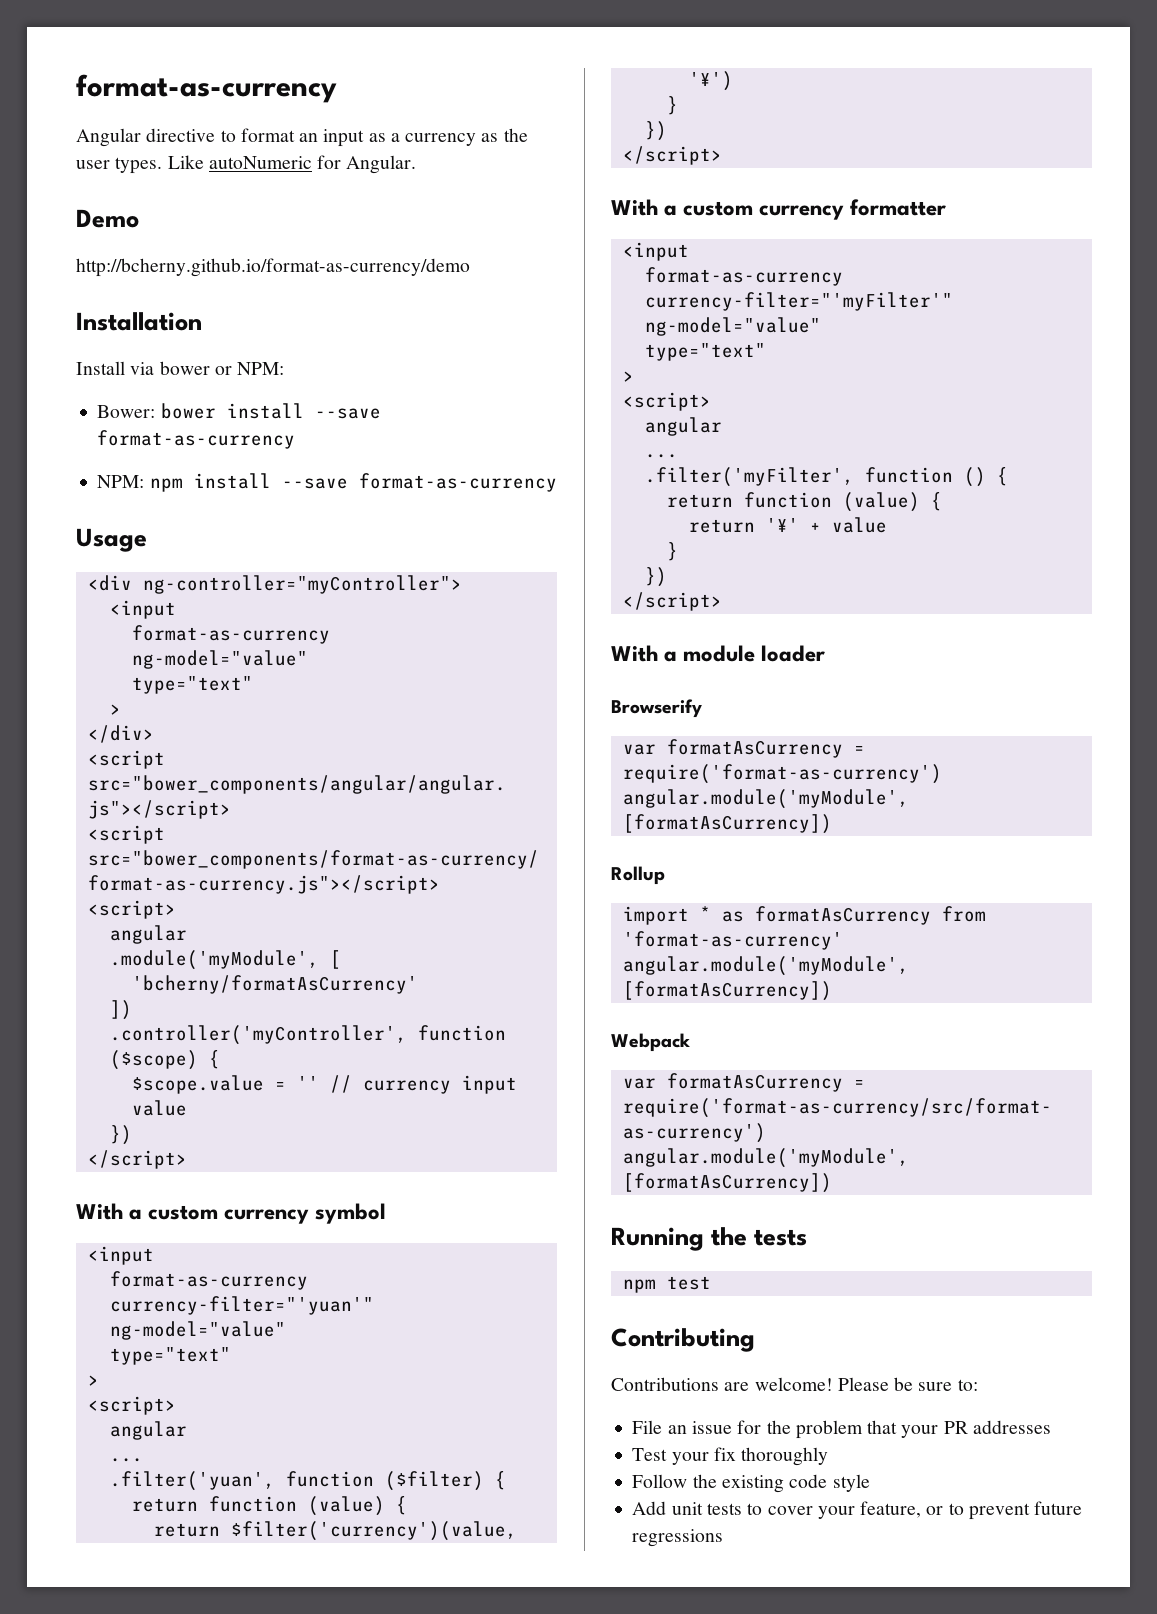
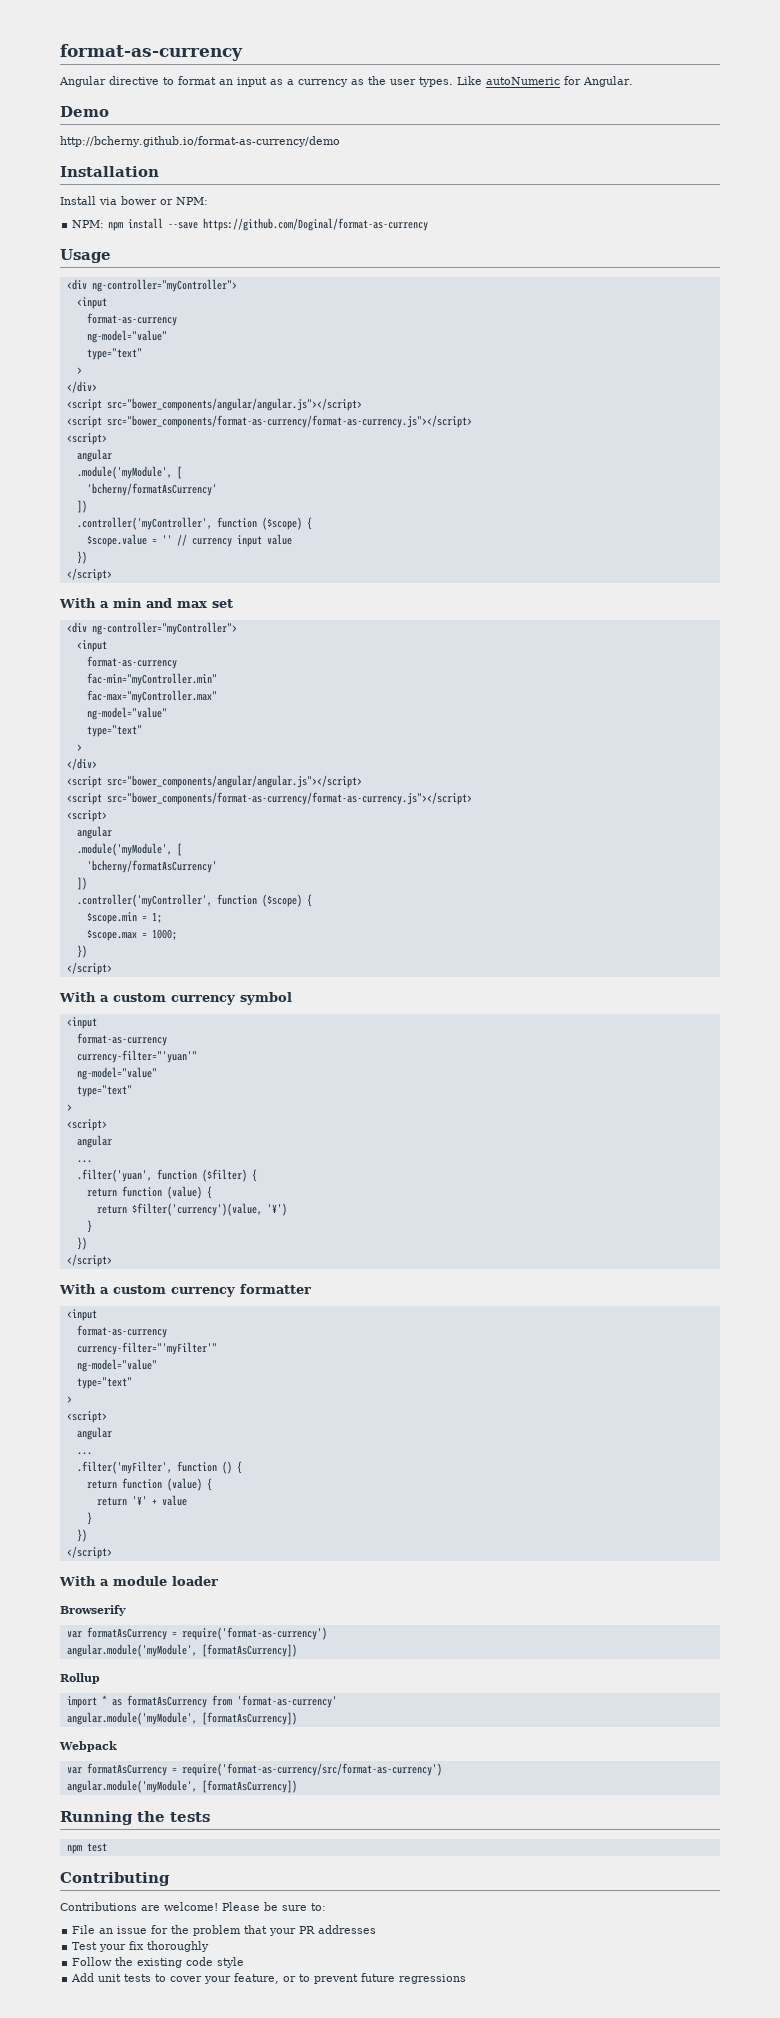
- Bower: bower install --save format-as-currency
- NPM: npm install --save format-as-currency
+ NPM: npm install --save https://github.com/Doginal/format-as-currency
+ With a min and max set
+ <div ng-controller="myController">
+ <input
+ format-as-currency
+ fac-min="myController.min"
+ fac-max="myController.max"
+ ng-model="value"
+ type="text"
+ >
+ </div>
+ <script src="bower_components/angular/angular.js"></script>
+ <script src="bower_components/format-as-currency/format-as-currency.js"></script>
+ <script>
+ angular
+ .module('myModule', [
+ 'bcherny/formatAsCurrency'
+ ])
+ .controller('myController', function ($scope) {
+ $scope.min = 1;
+ $scope.max = 1000;
+ })
+ </script>

